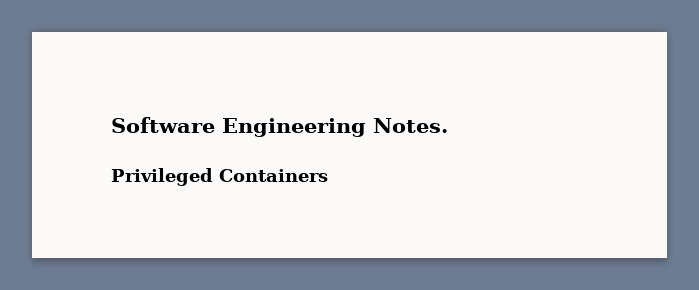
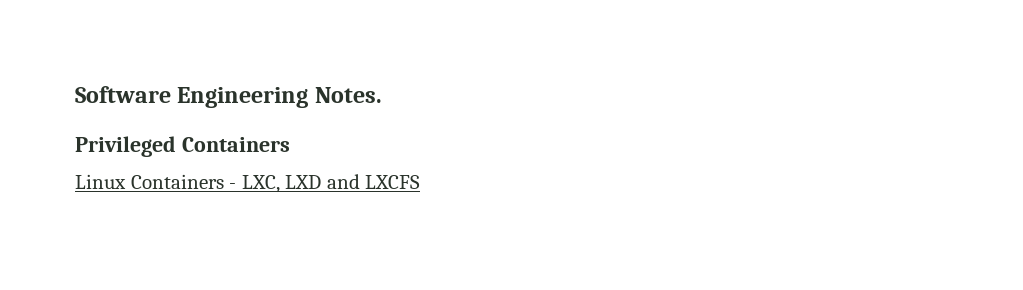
+ Linux Containers - LXC, LXD and LXCFS

